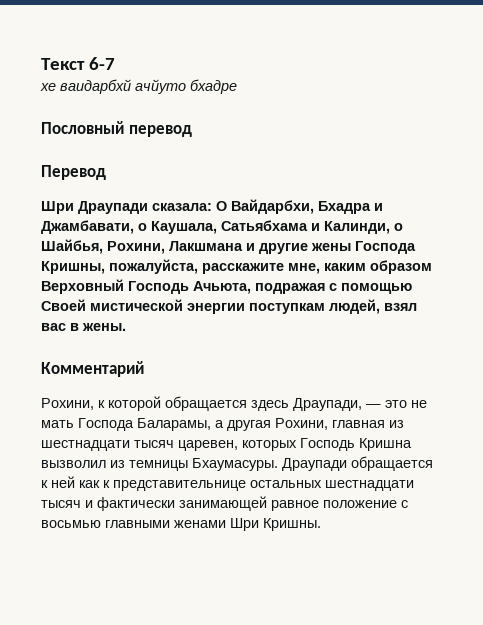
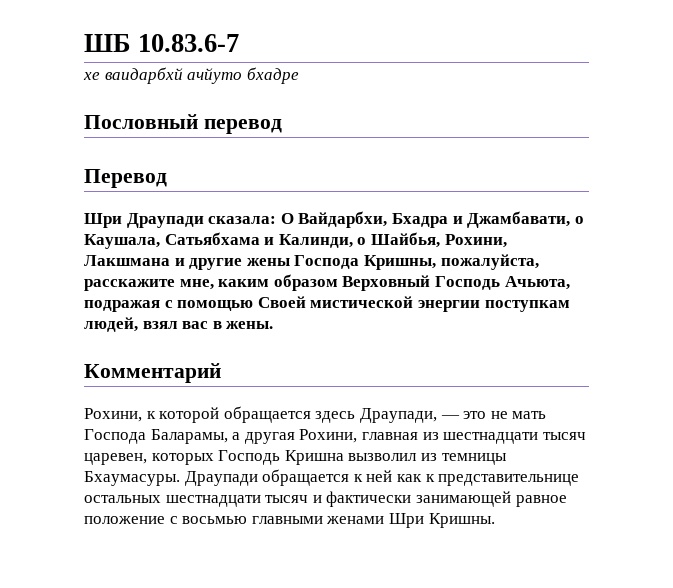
- Текст 6-7
+ ШБ 10.83.6-7

